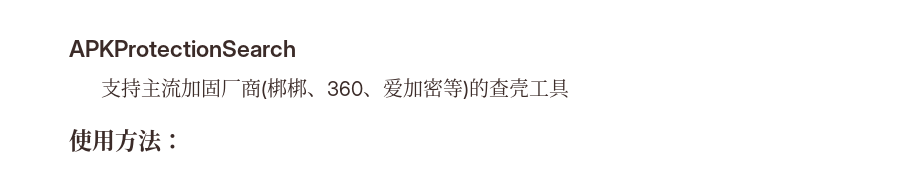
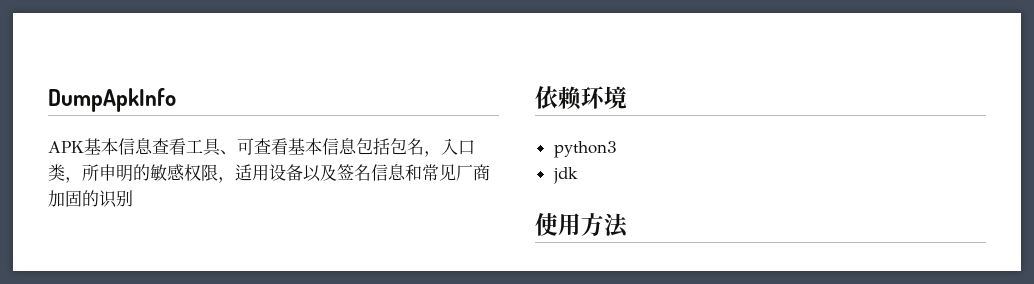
- APKProtectionSearch
- 支持主流加固厂商(梆梆、360、爱加密等)的查壳工具
+ DumpApkInfo
+ APK基本信息查看工具、可查看基本信息包括包名，入口类，所申明的敏感权限，适用设备以及签名信息和常见厂商加固的识别
+ 依赖环境
+ python3
+ jdk
- 使用方法：
+ 使用方法

